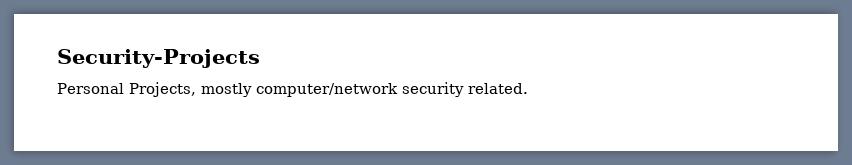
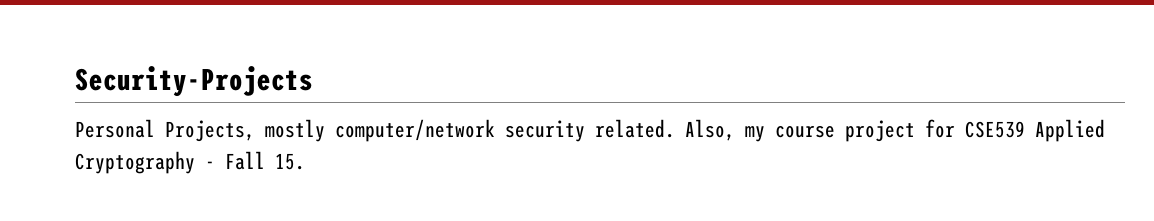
+ Also, my course project for CSE539 Applied Cryptography - Fall 15.

